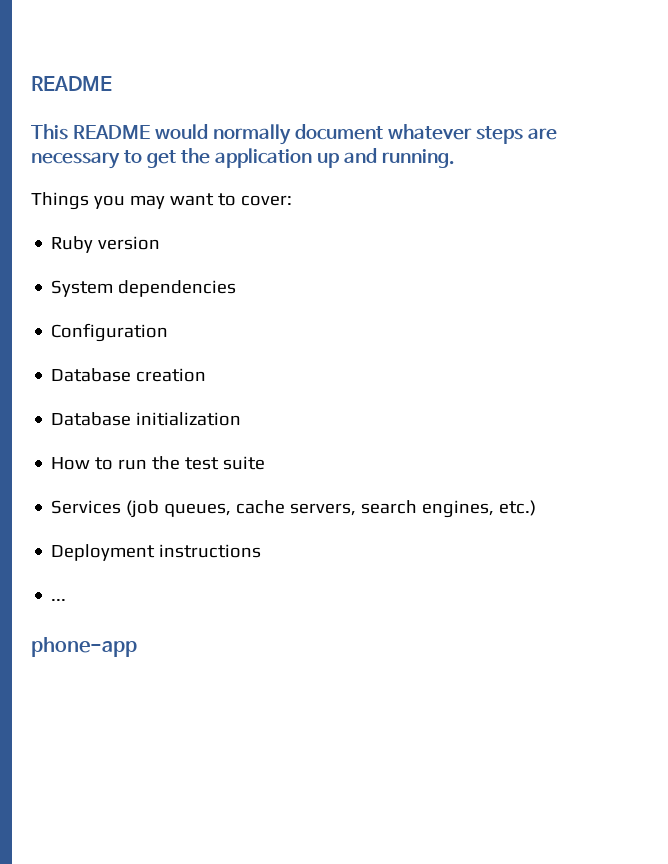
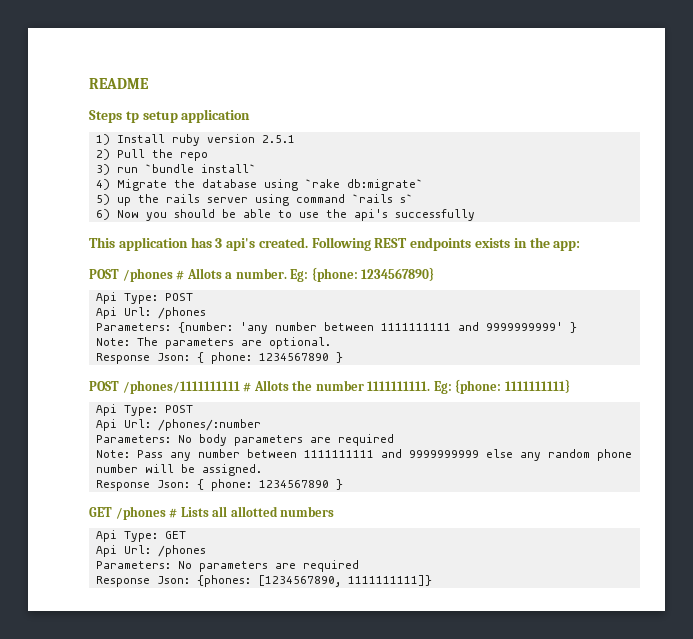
- This README would normally document whatever steps are necessary to get the application up and running.
- Things you may want to cover:
- Ruby version
- System dependencies
- Configuration
- Database creation
- Database initialization
- How to run the test suite
- Services (job queues, cache servers, search engines, etc.)
- Deployment instructions
- ...
- phone-app
+ Steps tp setup application
+ 1) Install ruby version 2.5.1
+ 2) Pull the repo
+ 3) run `bundle install`
+ 4) Migrate the database using `rake db:migrate`
+ 5) up the rails server using command `rails s`
+ 6) Now you should be able to use the api's successfully
+ This application has 3 api's created. Following REST endpoints exists in the app:
+ POST /phones # Allots a number. Eg: {phone: 1234567890}
+ Api Type: POST
+ Api Url: /phones
+ Parameters: {number: 'any number between 1111111111 and 9999999999' }
+ Note: The parameters are optional.
+ Response Json: { phone: 1234567890 }
+ POST /phones/1111111111 # Allots the number 1111111111. Eg: {phone: 1111111111}
+ Api Type: POST
+ Api Url: /phones/:number
+ Parameters: No body parameters are required
+ Note: Pass any number between 1111111111 and 9999999999 else any random phone number will be assigned.
+ Response Json: { phone: 1234567890 }
+ GET /phones # Lists all allotted numbers
+ Api Type: GET
+ Api Url: /phones
+ Parameters: No parameters are required
+ Response Json: {phones: [1234567890, 1111111111]}

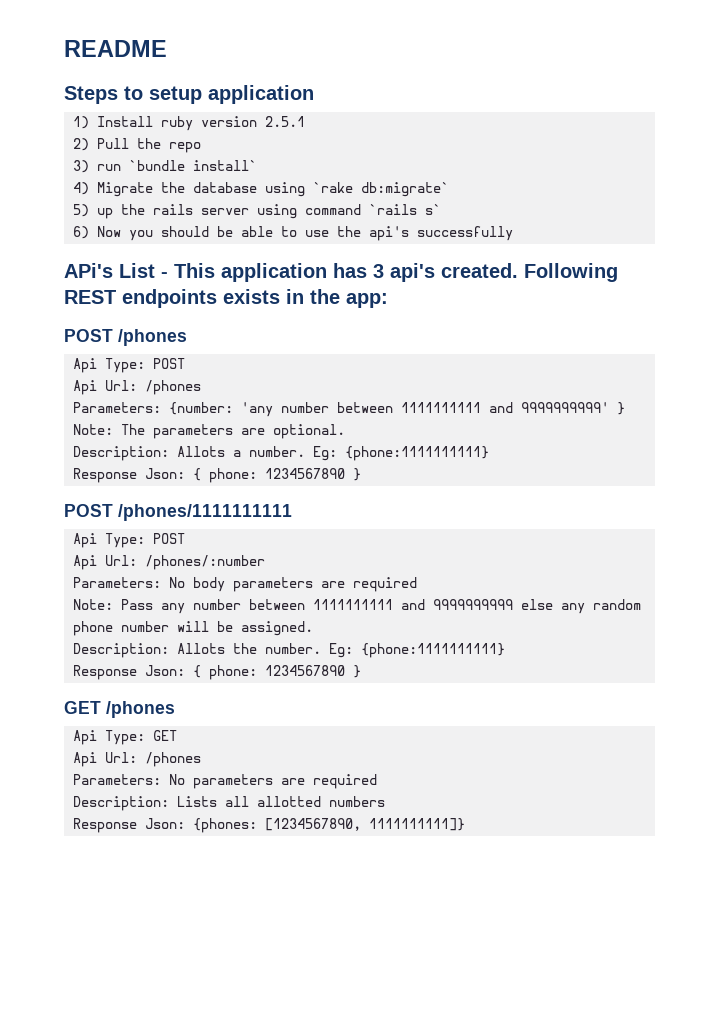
- Steps tp setup application
+ Steps to setup application
- This application has 3 api's created.
+ APi's List - This application has 3 api's created.
- POST /phones # Allots a number. Eg: {phone: 1234567890}
+ POST /phones
+ Description: Allots a number. Eg: {phone:1111111111}
- POST /phones/1111111111 # Allots the number 1111111111. Eg: {phone: 1111111111}
+ POST /phones/1111111111
+ Description: Allots the number. Eg: {phone:1111111111}
- GET /phones # Lists all allotted numbers
+ GET /phones
+ Description: Lists all allotted numbers

